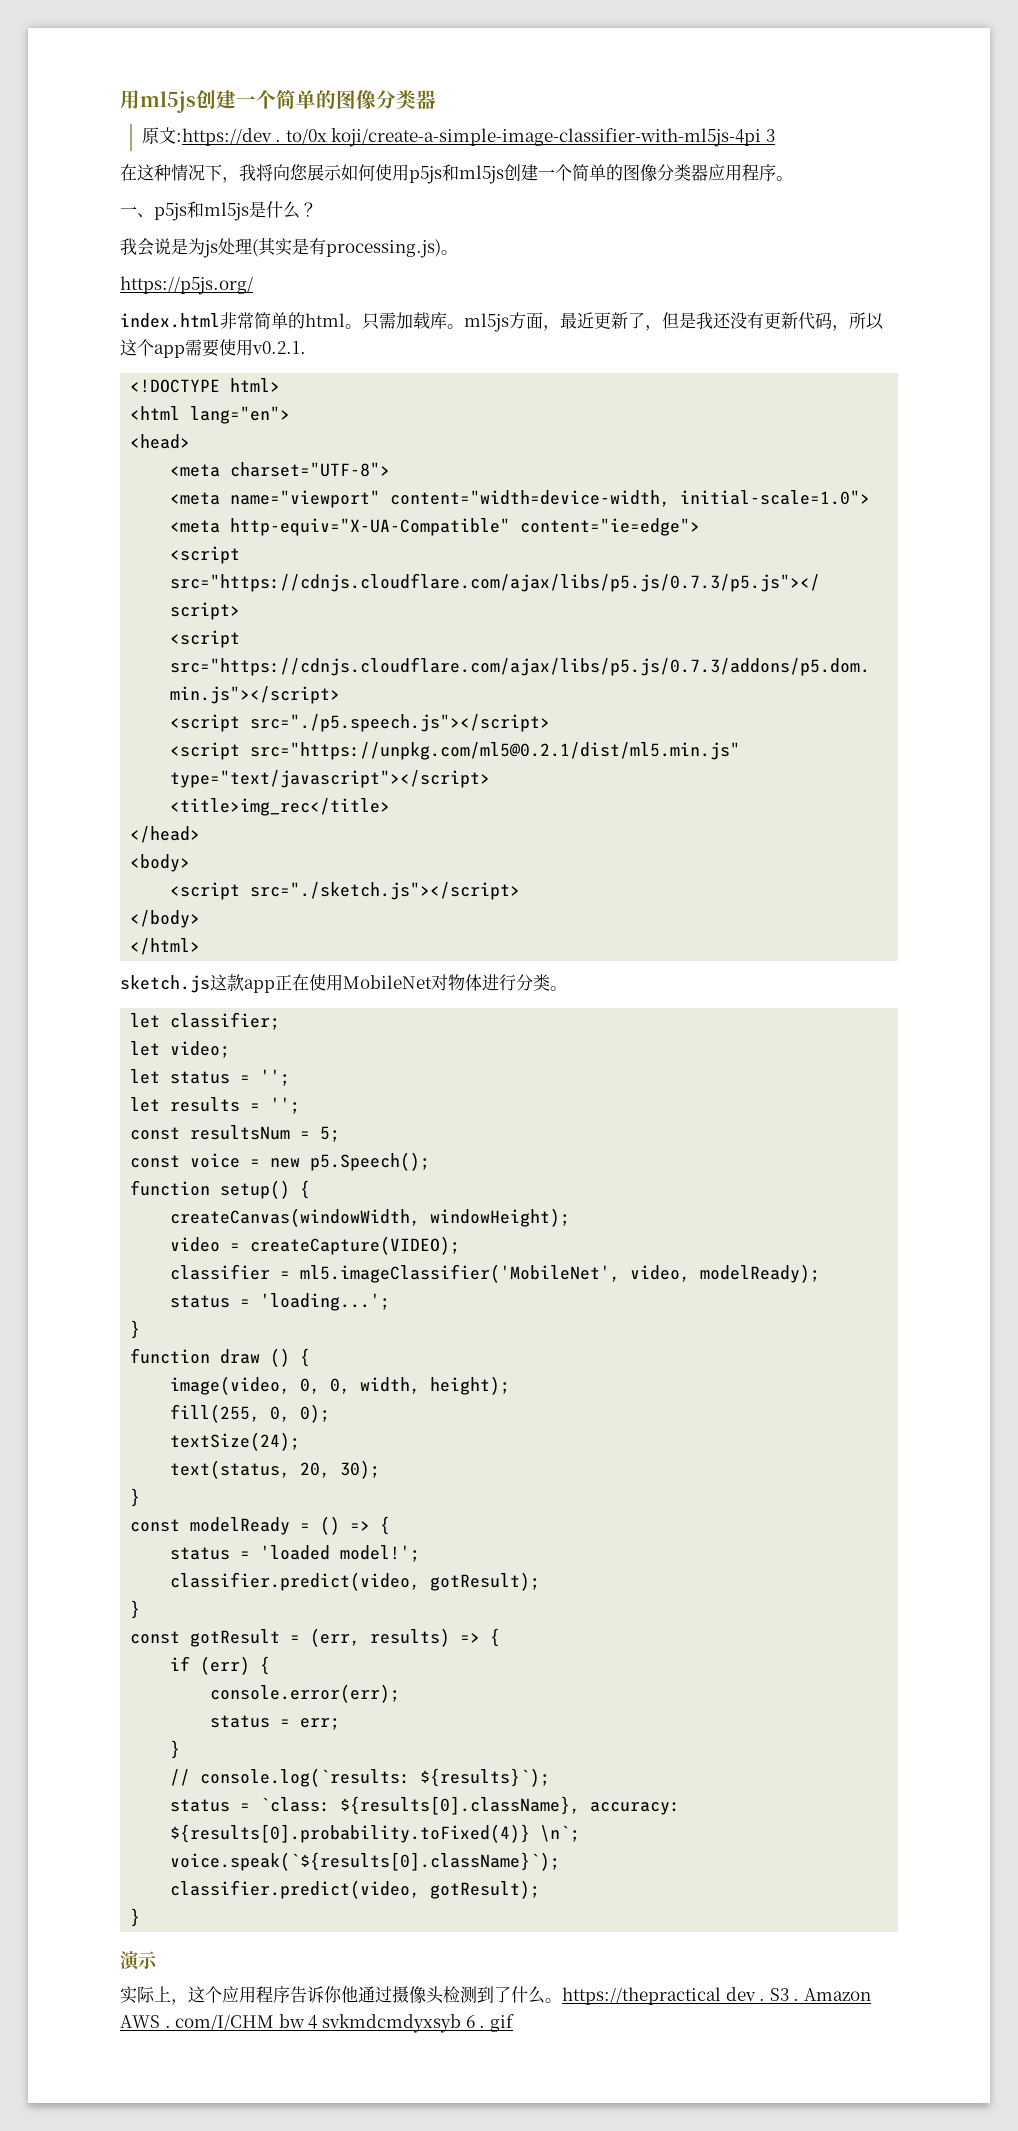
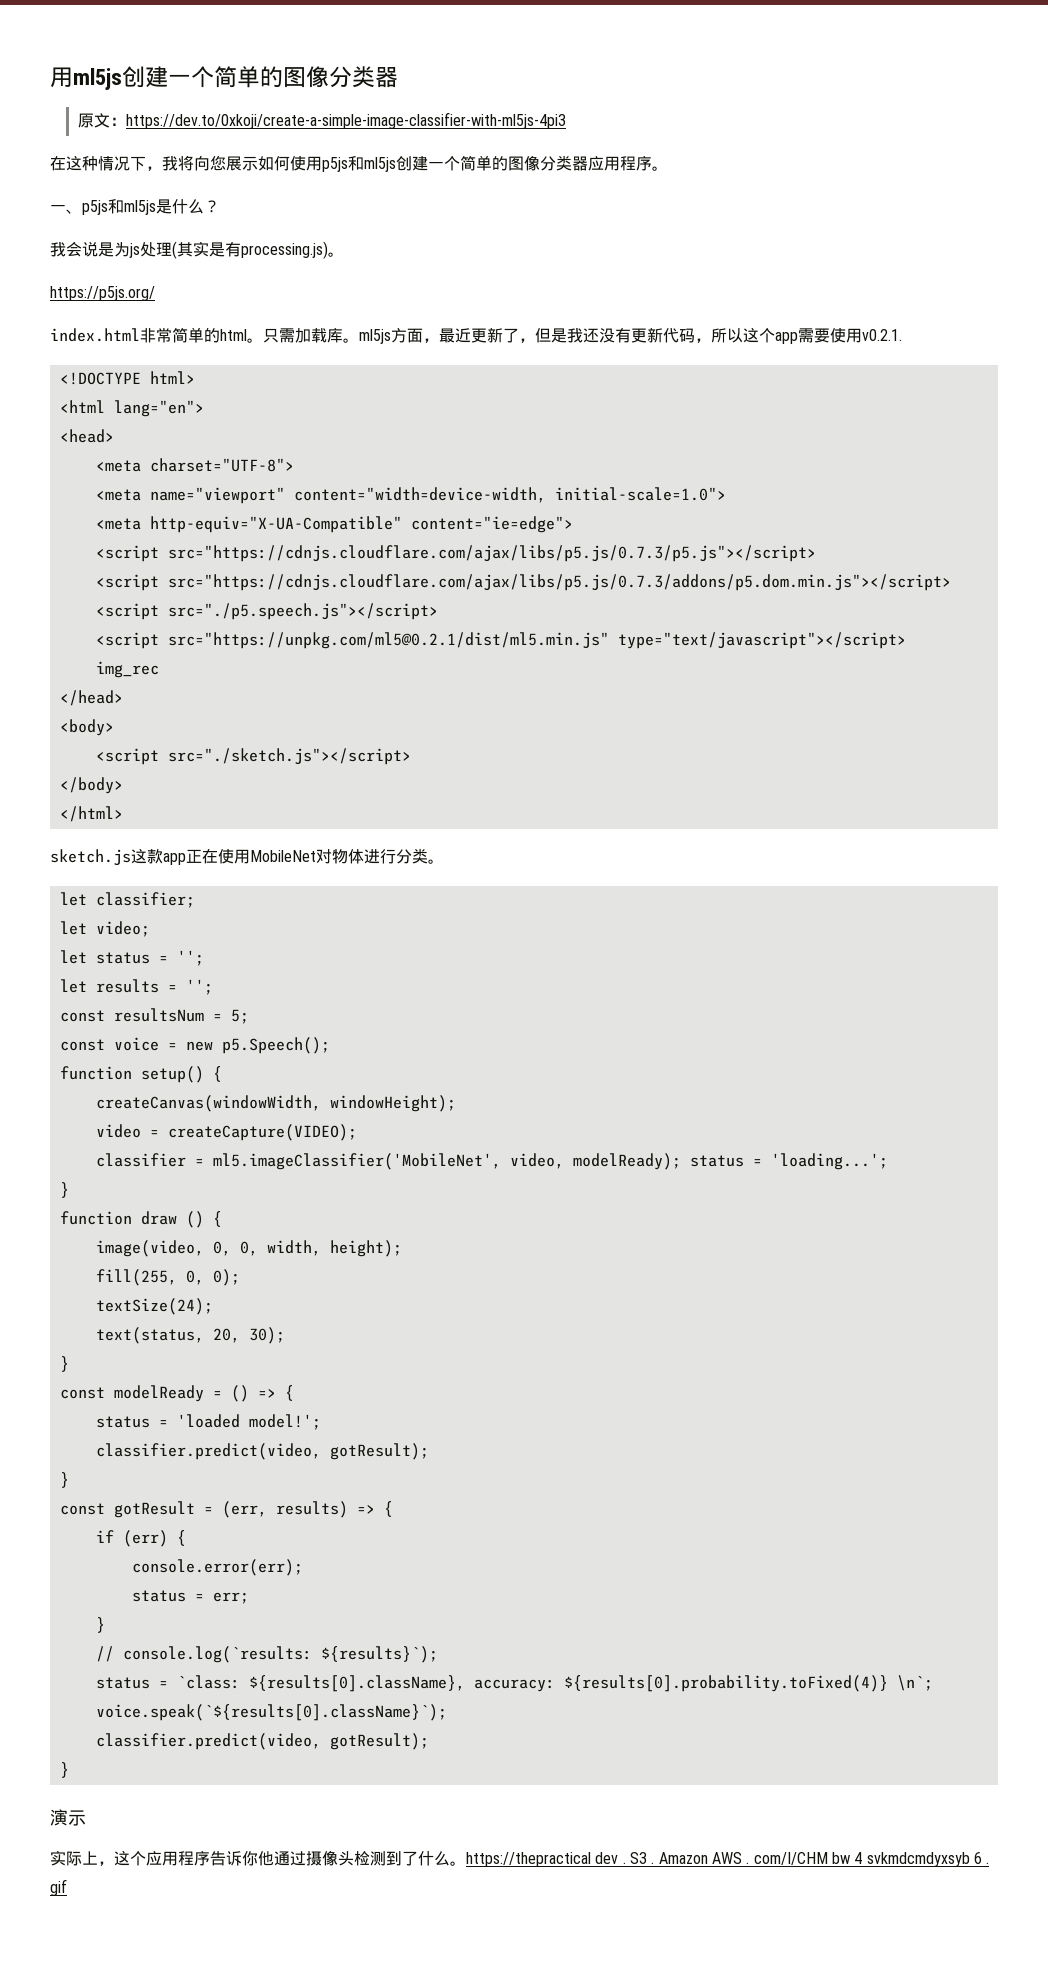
- 原文:https://dev . to/0x koji/create-a-simple-image-classifier-with-ml5js-4pi 3
+ 原文：https://dev.to/0xkoji/create-a-simple-image-classifier-with-ml5js-4pi3
- <title>img_rec</title>
+ img_rec

